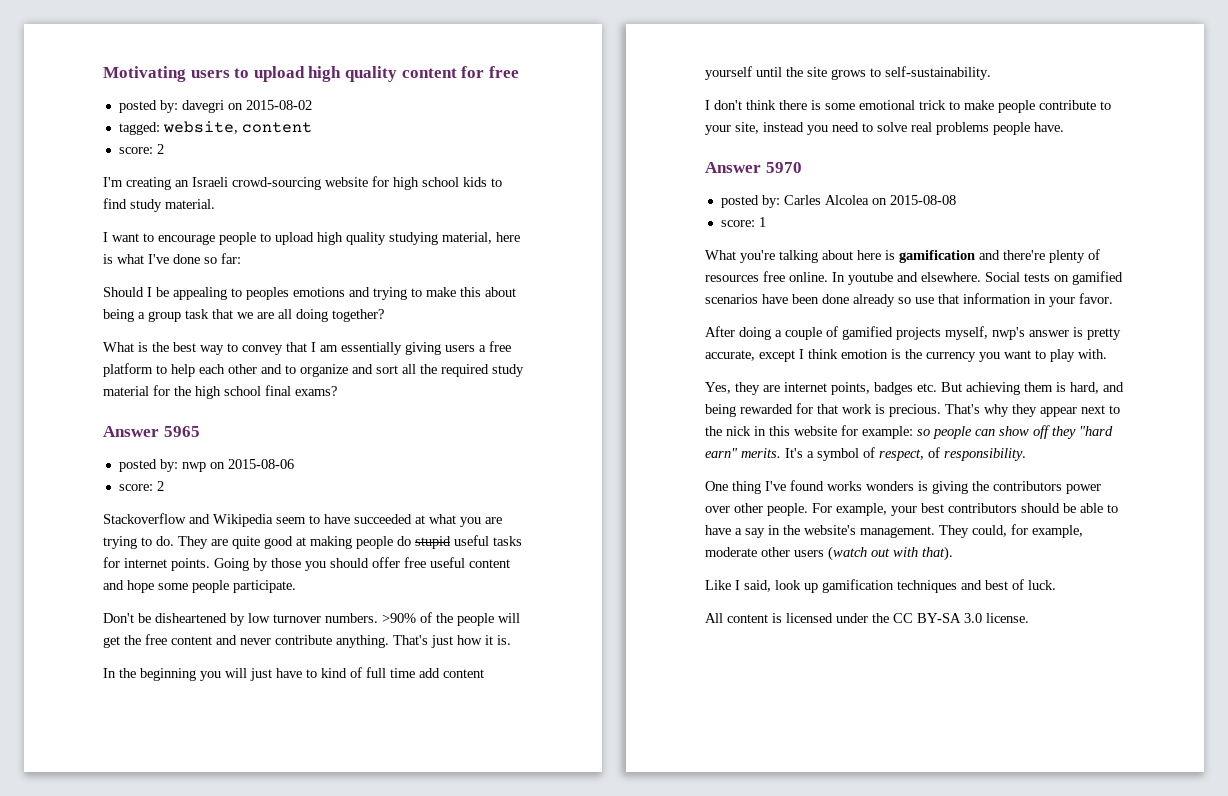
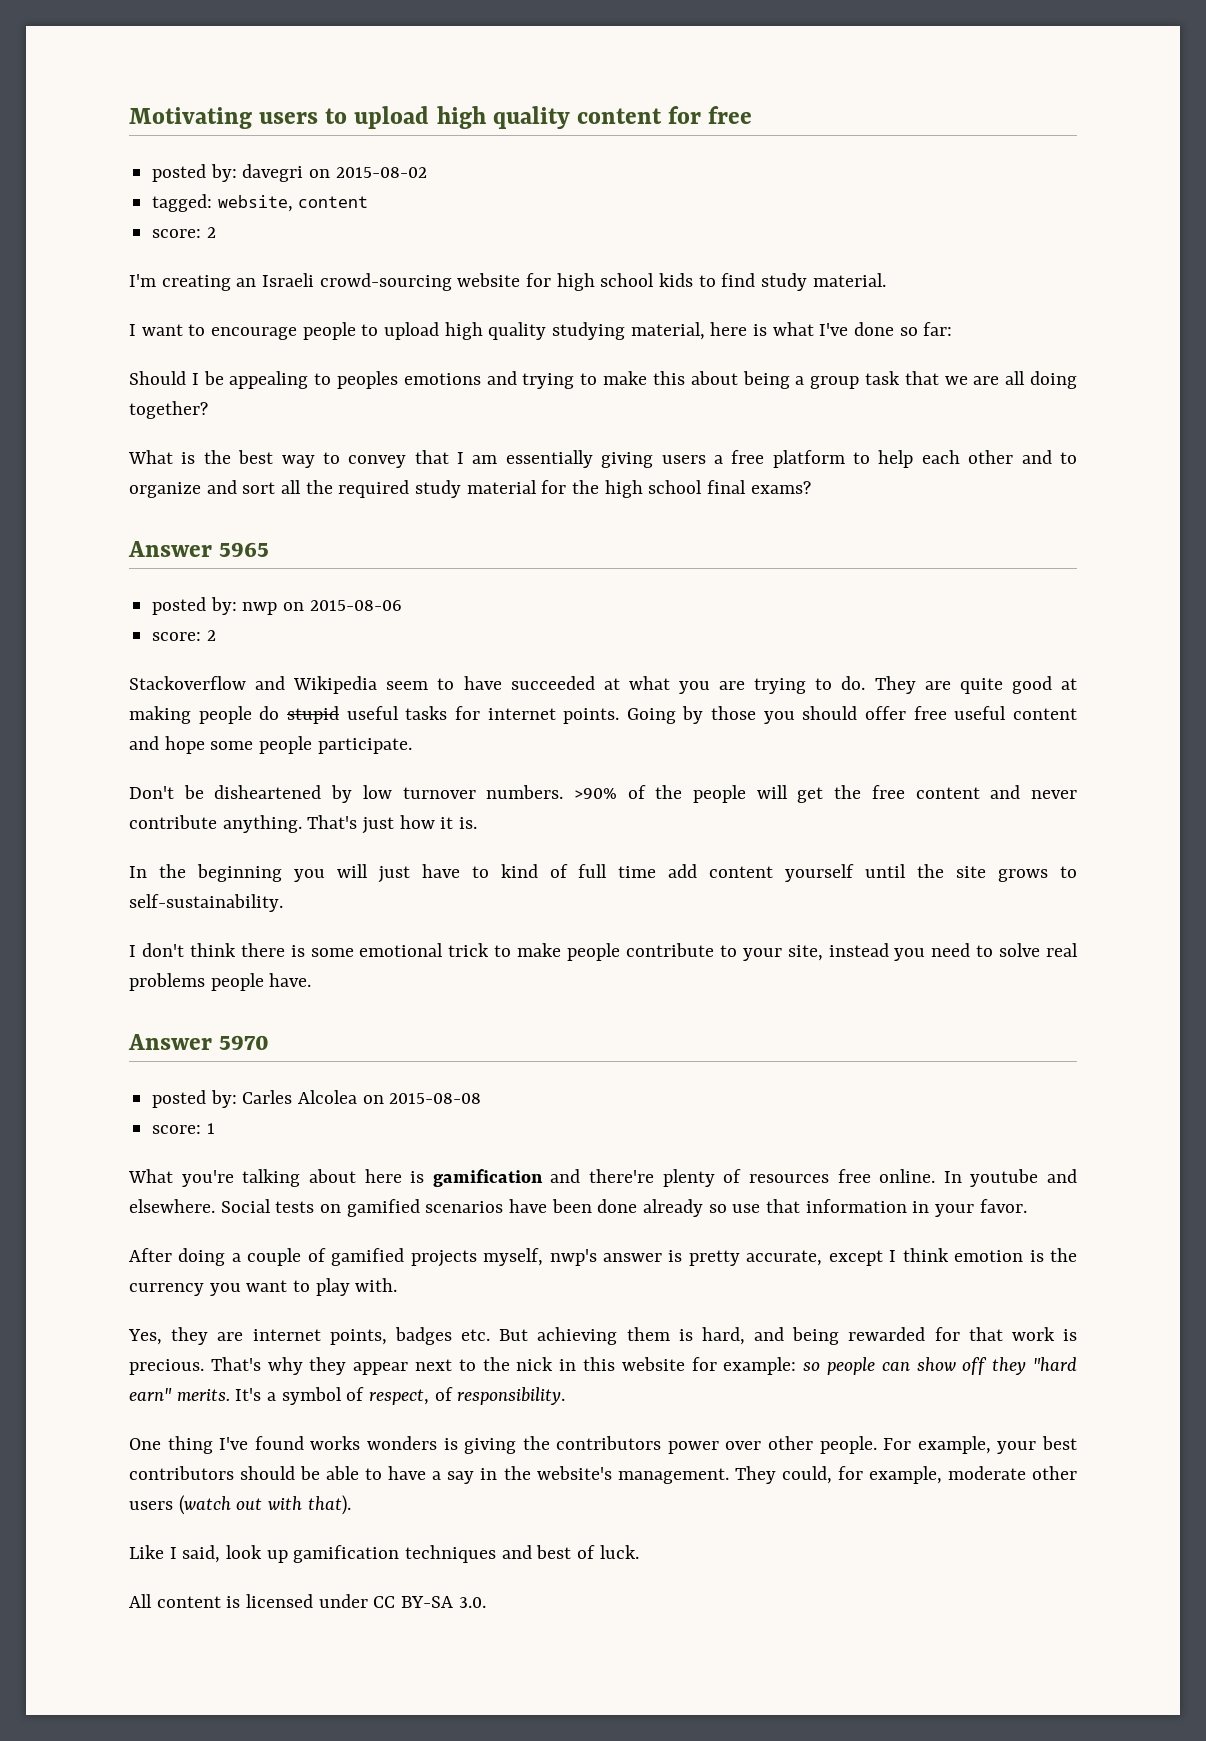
- All content is licensed under the CC BY-SA 3.0 license.
+ All content is licensed under CC BY-SA 3.0.

